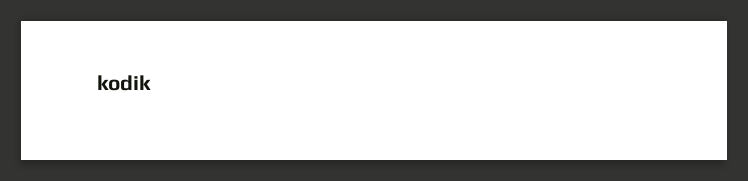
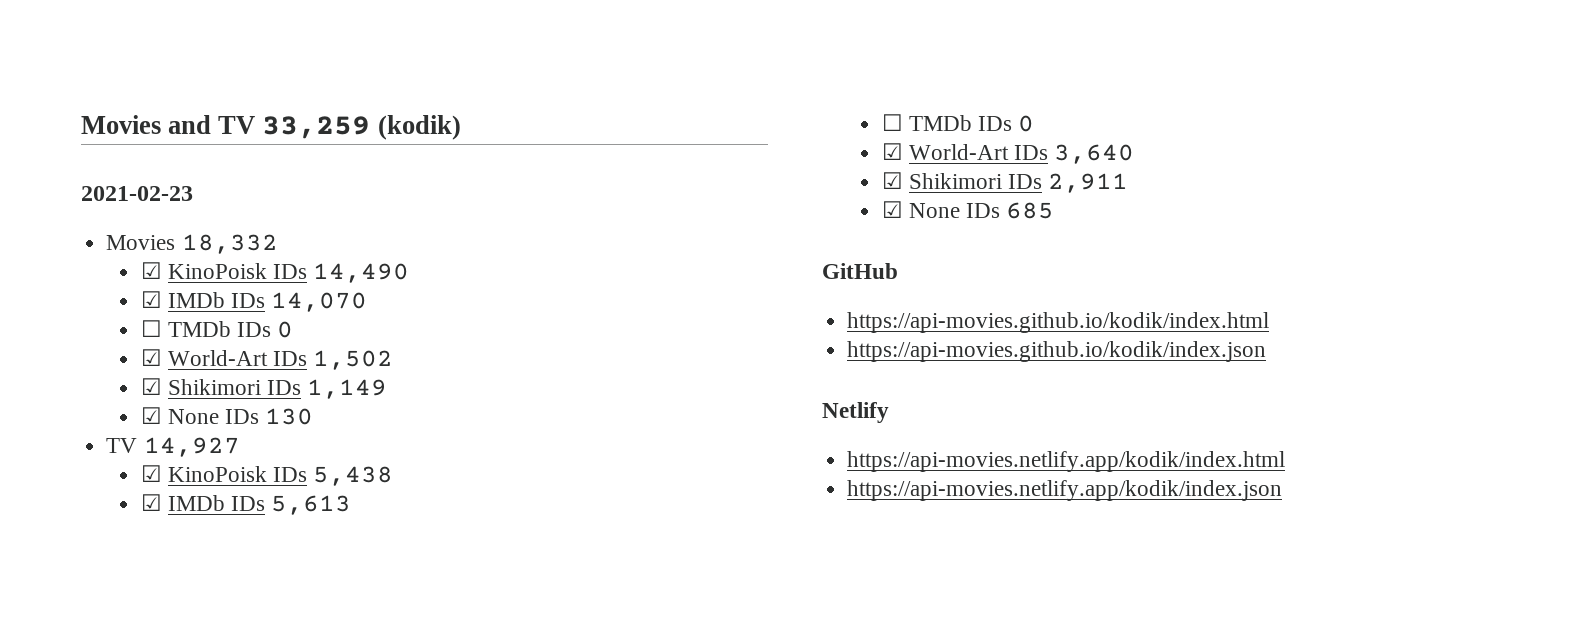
- kodik
+ Movies and TV 33,259 (kodik)
+ 2021-02-23
+ Movies 18,332
+ ☑ KinoPoisk IDs 14,490
+ ☑ IMDb IDs 14,070
+ ☐ TMDb IDs 0
+ ☑ World-Art IDs 1,502
+ ☑ Shikimori IDs 1,149
+ ☑ None IDs 130
+ TV 14,927
+ ☑ KinoPoisk IDs 5,438
+ ☑ IMDb IDs 5,613
+ ☐ TMDb IDs 0
+ ☑ World-Art IDs 3,640
+ ☑ Shikimori IDs 2,911
+ ☑ None IDs 685
+ GitHub
+ https://api-movies.github.io/kodik/index.html
+ https://api-movies.github.io/kodik/index.json
+ Netlify
+ https://api-movies.netlify.app/kodik/index.html
+ https://api-movies.netlify.app/kodik/index.json

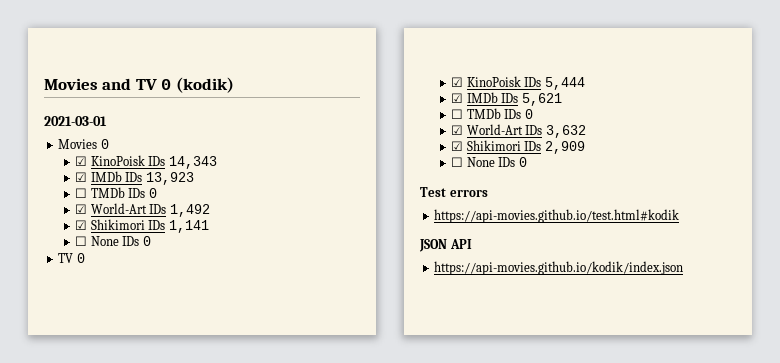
- Movies and TV 33,259 (kodik)
+ Movies and TV 0 (kodik)
- 2021-02-23
- Movies 18,332
- ☑ KinoPoisk IDs 14,490
- ☑ IMDb IDs 14,070
+ 2021-03-01
+ Movies 0
+ ☑ KinoPoisk IDs 14,343
+ ☑ IMDb IDs 13,923
  ☐ TMDb IDs 0
- ☑ World-Art IDs 1,502
- ☑ Shikimori IDs 1,149
- ☑ None IDs 130
- TV 14,927
- ☑ KinoPoisk IDs 5,438
- ☑ IMDb IDs 5,613
+ ☑ World-Art IDs 1,492
+ ☑ Shikimori IDs 1,141
+ ☐ None IDs 0
+ TV 0
+ ☑ KinoPoisk IDs 5,444
+ ☑ IMDb IDs 5,621
  ☐ TMDb IDs 0
- ☑ World-Art IDs 3,640
- ☑ Shikimori IDs 2,911
- ☑ None IDs 685
- GitHub
- https://api-movies.github.io/kodik/index.html
+ ☑ World-Art IDs 3,632
+ ☑ Shikimori IDs 2,909
+ ☐ None IDs 0
+ Test errors
+ https://api-movies.github.io/test.html#kodik
+ JSON API
  https://api-movies.github.io/kodik/index.json
- Netlify
- https://api-movies.netlify.app/kodik/index.html
- https://api-movies.netlify.app/kodik/index.json

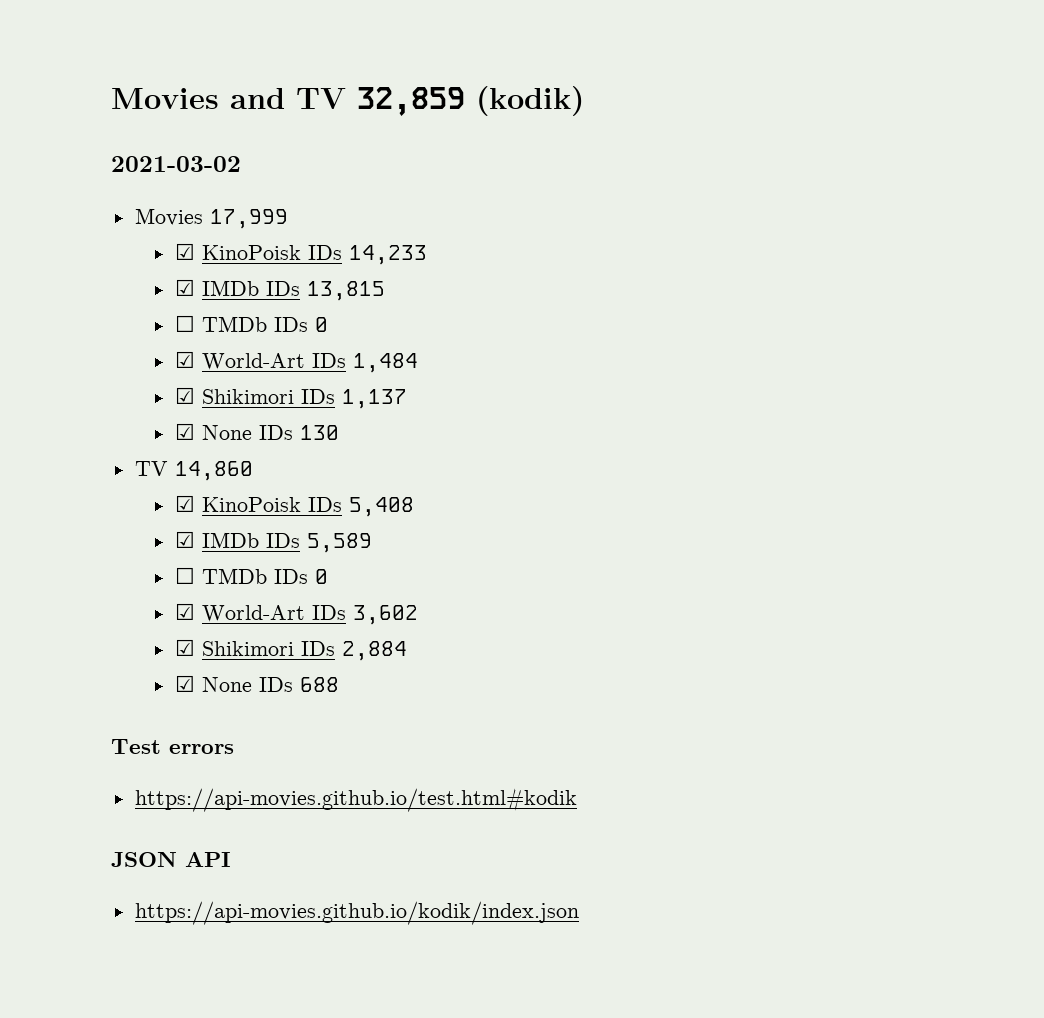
- Movies and TV 0 (kodik)
+ Movies and TV 32,859 (kodik)
- 2021-03-01
- Movies 0
- ☑ KinoPoisk IDs 14,343
- ☑ IMDb IDs 13,923
+ 2021-03-02
+ Movies 17,999
+ ☑ KinoPoisk IDs 14,233
+ ☑ IMDb IDs 13,815
  ☐ TMDb IDs 0
- ☑ World-Art IDs 1,492
- ☑ Shikimori IDs 1,141
- ☐ None IDs 0
- TV 0
- ☑ KinoPoisk IDs 5,444
- ☑ IMDb IDs 5,621
+ ☑ World-Art IDs 1,484
+ ☑ Shikimori IDs 1,137
+ ☑ None IDs 130
+ TV 14,860
+ ☑ KinoPoisk IDs 5,408
+ ☑ IMDb IDs 5,589
  ☐ TMDb IDs 0
- ☑ World-Art IDs 3,632
- ☑ Shikimori IDs 2,909
- ☐ None IDs 0
+ ☑ World-Art IDs 3,602
+ ☑ Shikimori IDs 2,884
+ ☑ None IDs 688

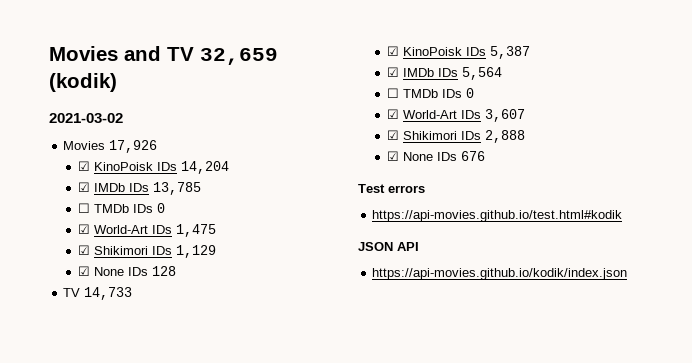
- Movies and TV 32,859 (kodik)
+ Movies and TV 32,659 (kodik)
- Movies 17,999
- ☑ KinoPoisk IDs 14,233
- ☑ IMDb IDs 13,815
+ Movies 17,926
+ ☑ KinoPoisk IDs 14,204
+ ☑ IMDb IDs 13,785
  ☐ TMDb IDs 0
- ☑ World-Art IDs 1,484
- ☑ Shikimori IDs 1,137
- ☑ None IDs 130
- TV 14,860
- ☑ KinoPoisk IDs 5,408
- ☑ IMDb IDs 5,589
+ ☑ World-Art IDs 1,475
+ ☑ Shikimori IDs 1,129
+ ☑ None IDs 128
+ TV 14,733
+ ☑ KinoPoisk IDs 5,387
+ ☑ IMDb IDs 5,564
  ☐ TMDb IDs 0
- ☑ World-Art IDs 3,602
- ☑ Shikimori IDs 2,884
- ☑ None IDs 688
+ ☑ World-Art IDs 3,607
+ ☑ Shikimori IDs 2,888
+ ☑ None IDs 676

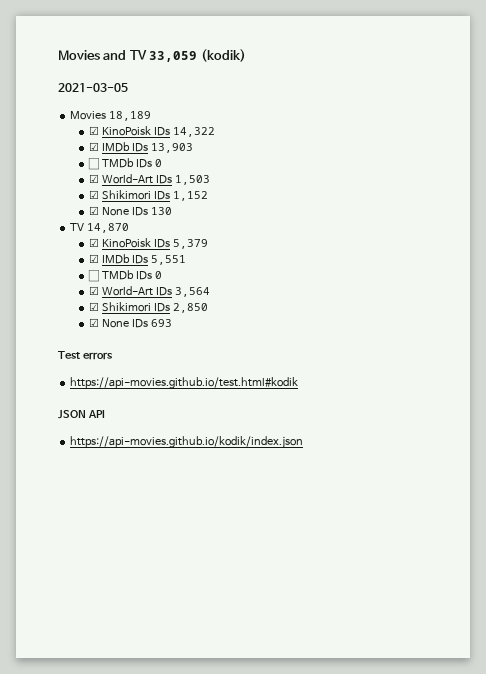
- Movies and TV 32,659 (kodik)
+ Movies and TV 33,059 (kodik)
- 2021-03-02
- Movies 17,926
- ☑ KinoPoisk IDs 14,204
- ☑ IMDb IDs 13,785
+ 2021-03-05
+ Movies 18,189
+ ☑ KinoPoisk IDs 14,322
+ ☑ IMDb IDs 13,903
  ☐ TMDb IDs 0
- ☑ World-Art IDs 1,475
- ☑ Shikimori IDs 1,129
- ☑ None IDs 128
- TV 14,733
- ☑ KinoPoisk IDs 5,387
- ☑ IMDb IDs 5,564
+ ☑ World-Art IDs 1,503
+ ☑ Shikimori IDs 1,152
+ ☑ None IDs 130
+ TV 14,870
+ ☑ KinoPoisk IDs 5,379
+ ☑ IMDb IDs 5,551
  ☐ TMDb IDs 0
- ☑ World-Art IDs 3,607
- ☑ Shikimori IDs 2,888
- ☑ None IDs 676
+ ☑ World-Art IDs 3,564
+ ☑ Shikimori IDs 2,850
+ ☑ None IDs 693

